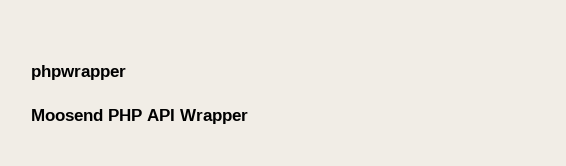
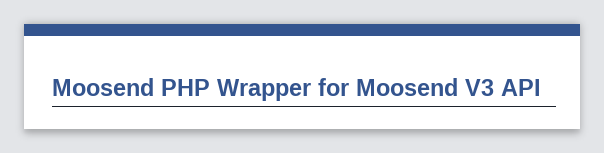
- phpwrapper
- Moosend PHP API Wrapper
+ Moosend PHP Wrapper for Moosend V3 API

